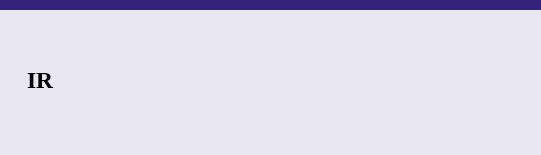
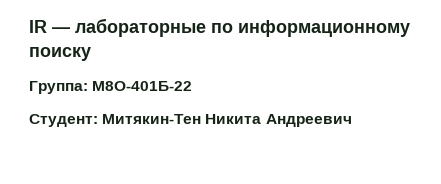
- IR
+ IR — лабораторные по информационному поиску
+ Группа: М8О-401Б-22
+ Студент: Митякин-Тен Никита Андреевич

